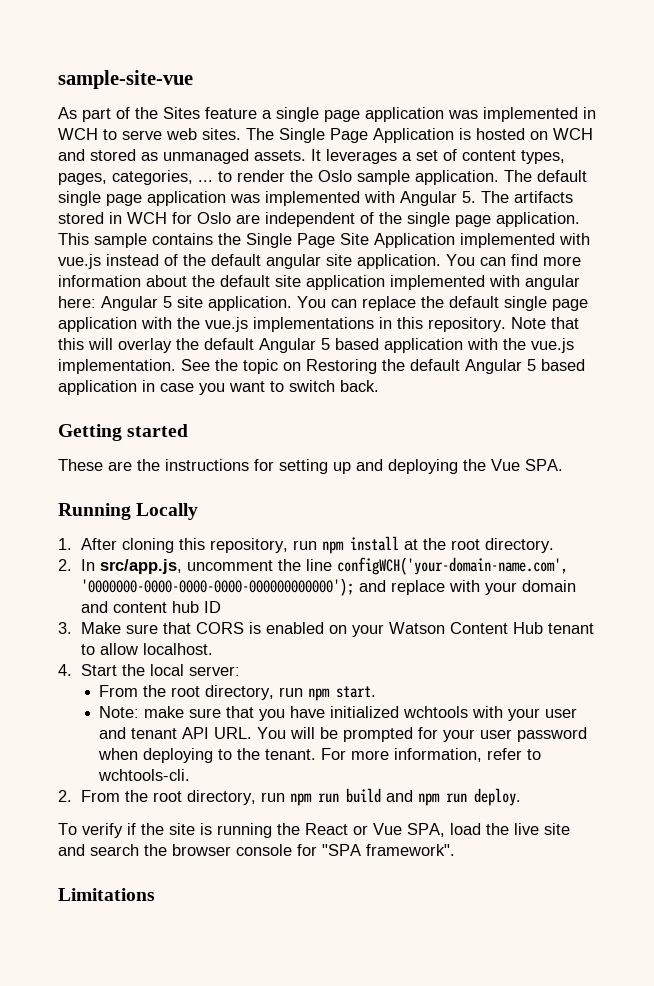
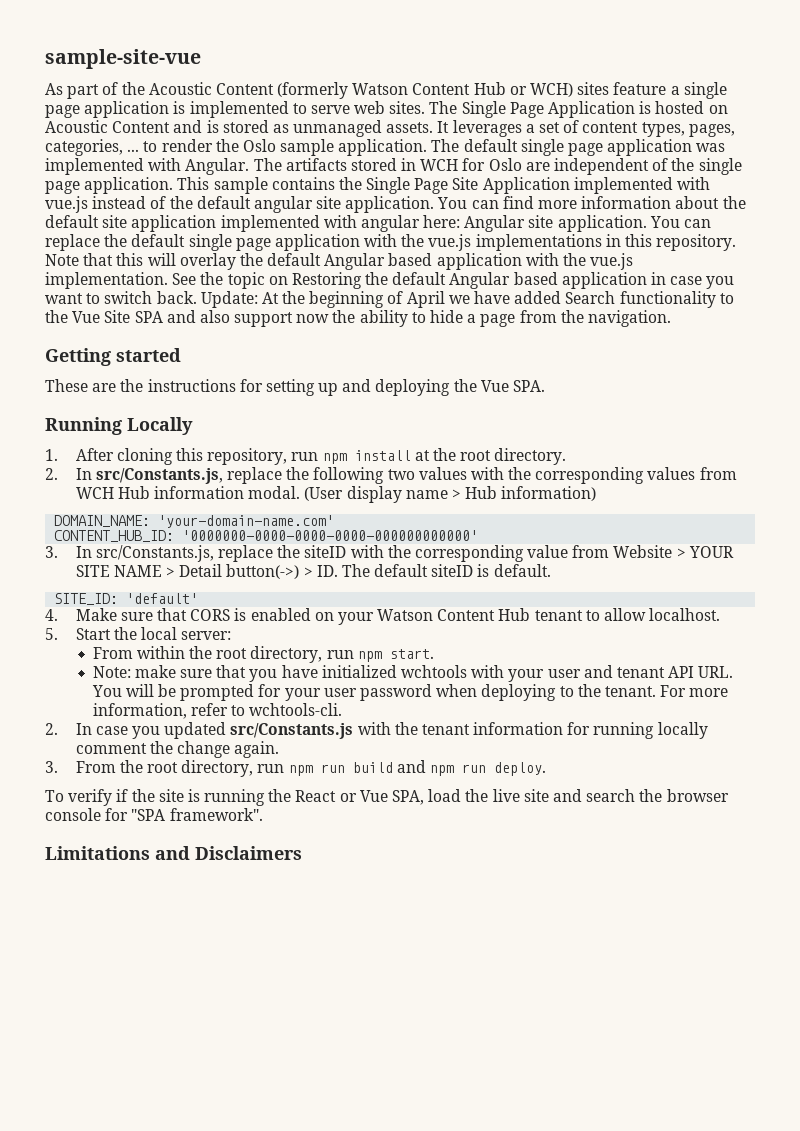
- As part of the Sites feature a single page application was implemented in WCH to serve web sites.
+ As part of the Acoustic Content (formerly Watson Content Hub or WCH) sites feature a single page application is implemented to serve web sites.
- The Single Page Application is hosted on WCH and stored as unmanaged assets.
+ The Single Page Application is hosted on Acoustic Content and is stored as unmanaged assets.
- The default single page application was implemented with Angular 5. The artifacts stored in WCH for Oslo are independent of the single page application.
+ The default single page application was implemented with Angular. The artifacts stored in WCH for Oslo are independent of the single page application.
- You can find more information about the default site application implemented with angular here: Angular 5 site application.
+ You can find more information about the default site application implemented with angular here: Angular site application.
- Note that this will overlay the default Angular 5 based application with the vue.js implementation.
+ Note that this will overlay the default Angular based application with the vue.js implementation.
- See the topic on Restoring the default Angular 5 based application in case you want to switch back.
+ See the topic on Restoring the default Angular based application in case you want to switch back. Update: At the beginning of April we have added Search functionality to the Vue Site SPA and also support now the ability to hide a page from the navigation.
- 2. In src/app.js, uncomment the line configWCH('your-domain-name.com', '0000000-0000-0000-0000-000000000000'); and replace with your domain and content hub ID
- 3. Make sure that CORS is enabled on your Watson Content Hub tenant to allow localhost.
+ 2. In src/Constants.js, replace the following two values with the corresponding values from WCH Hub information modal. (User display name > Hub information)
+ DOMAIN_NAME: 'your-domain-name.com'
+ CONTENT_HUB_ID: '0000000-0000-0000-0000-000000000000'
+ 3. In src/Constants.js, replace the siteID with the corresponding value from Website > YOUR SITE NAME > Detail button(->) > ID. The default siteID is default.
+ SITE_ID: 'default'
+ 4. Make sure that CORS is enabled on your Watson Content Hub tenant to allow localhost.
- 4. Start the local server:
+ 5. Start the local server:
- From the root directory, run npm start.
+ From within the root directory, run npm start.
- 2. From the root directory, run npm run build and npm run deploy.
+ 2. In case you updated src/Constants.js with the tenant information for running locally comment the change again.
+ 3. From the root directory, run npm run build and npm run deploy.
- Limitations
+ Limitations and Disclaimers

